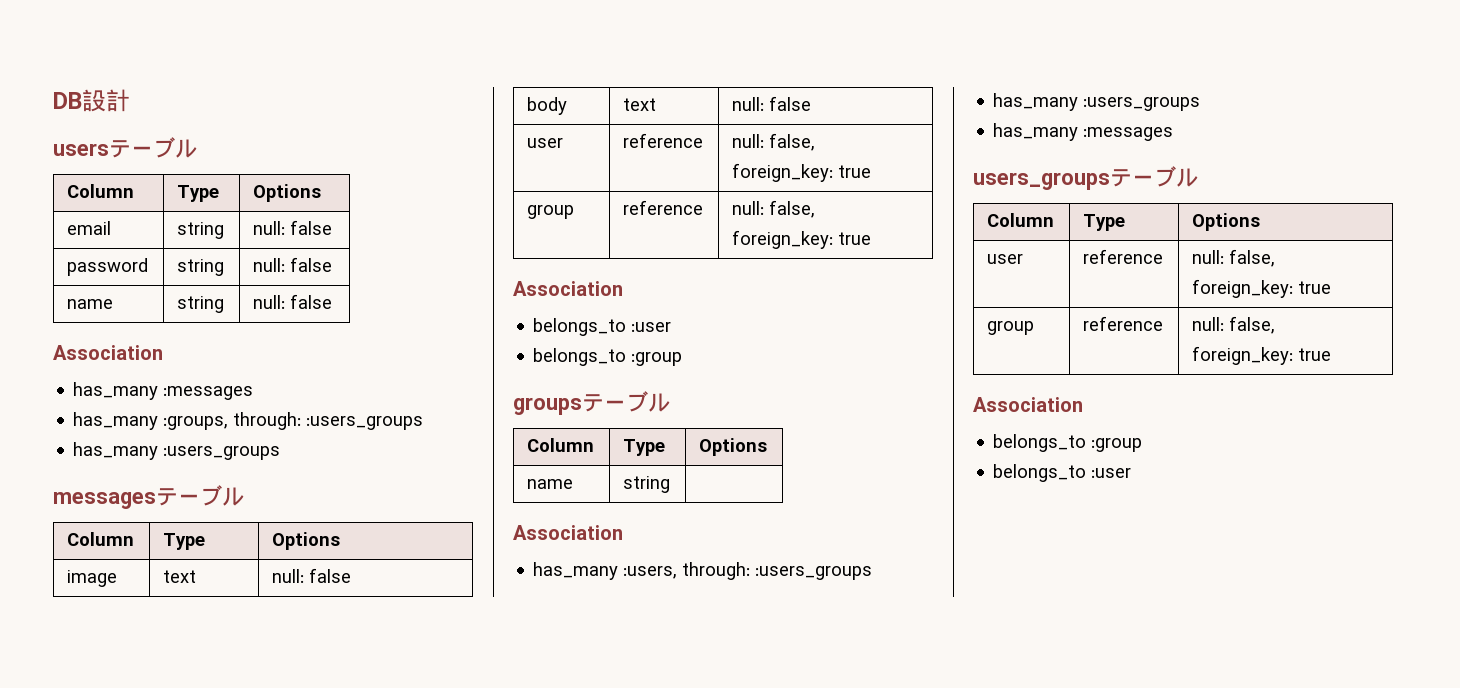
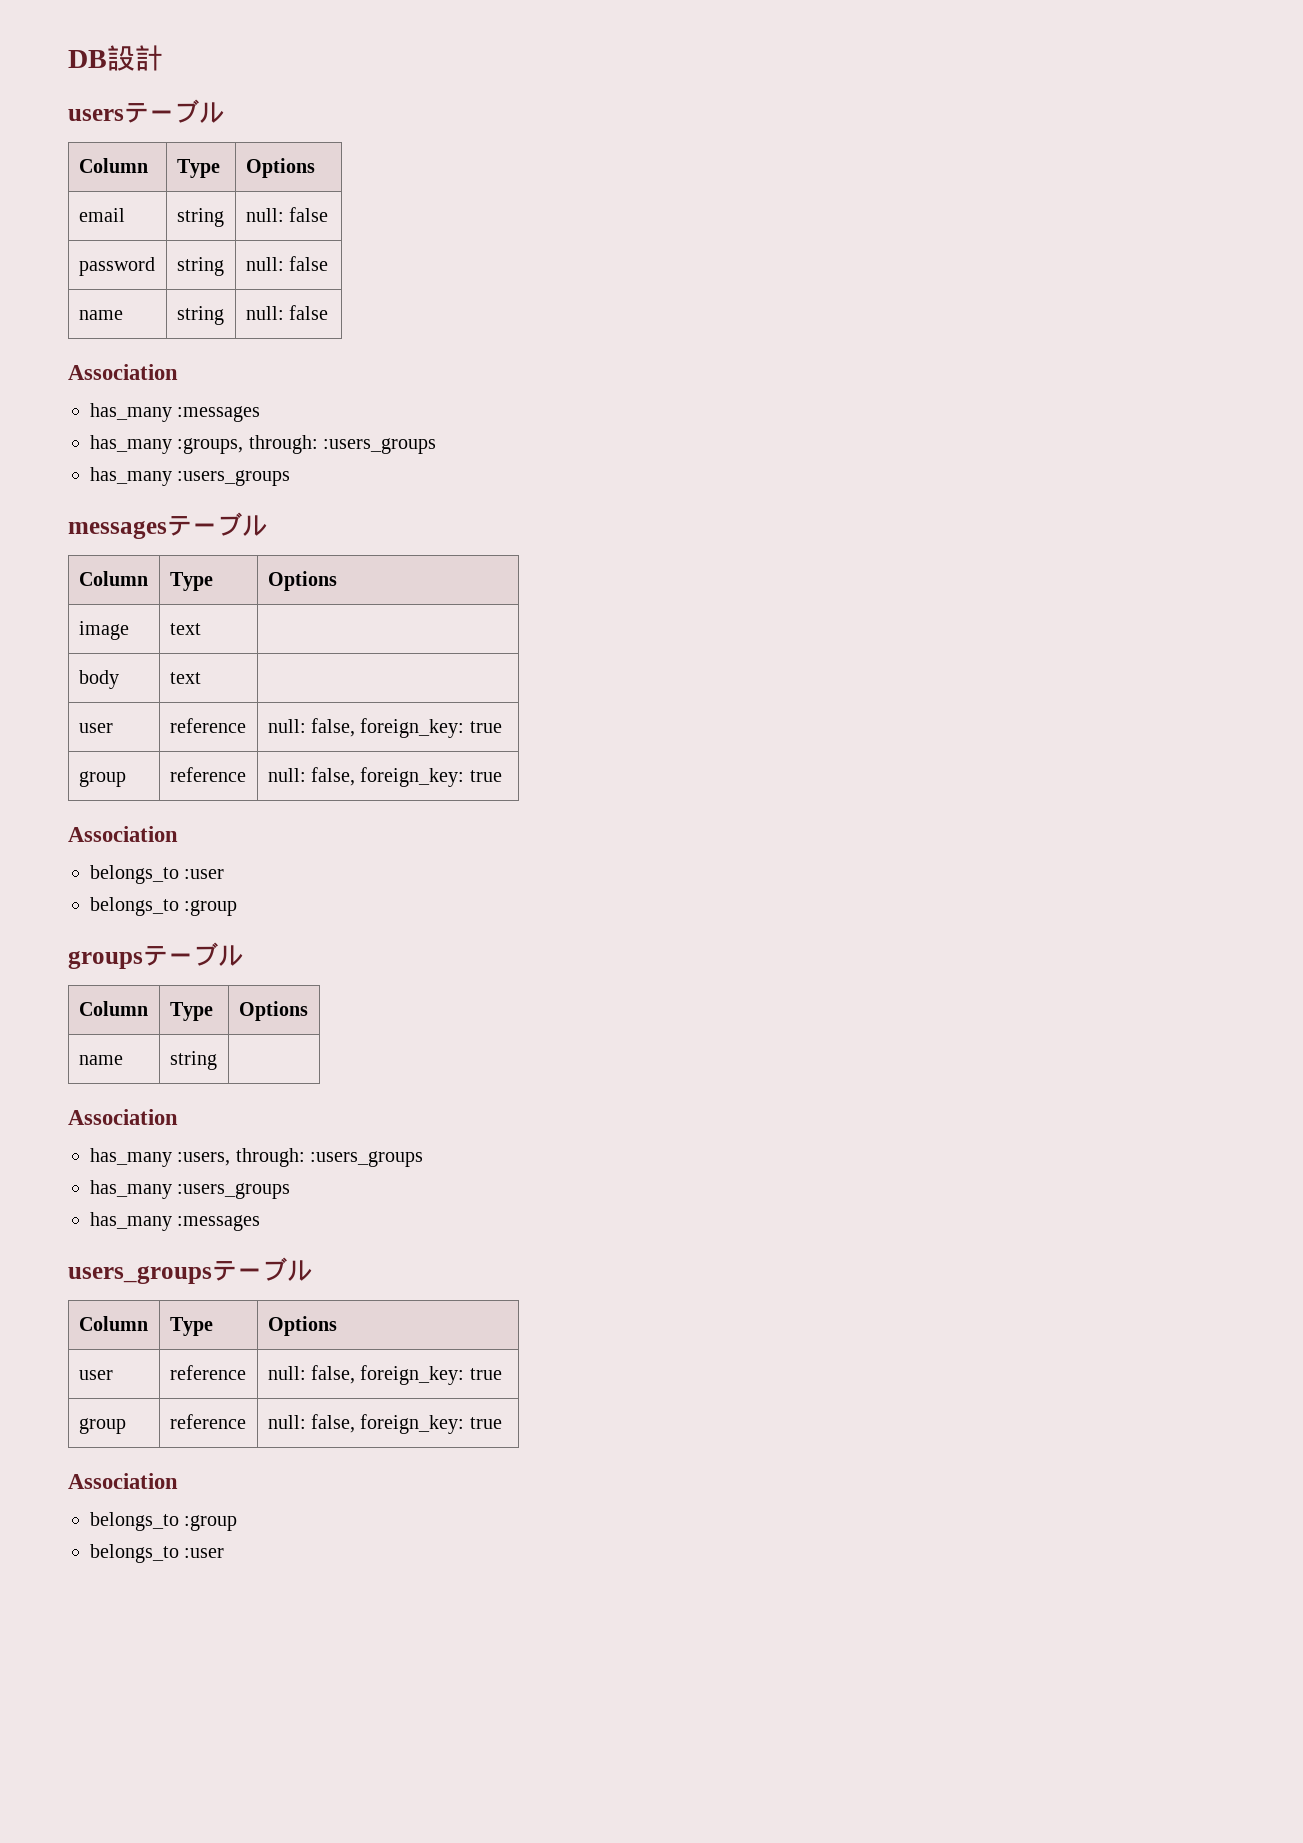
- image | text | null: false
+ image | text |
- body | text | null: false
+ body | text |

